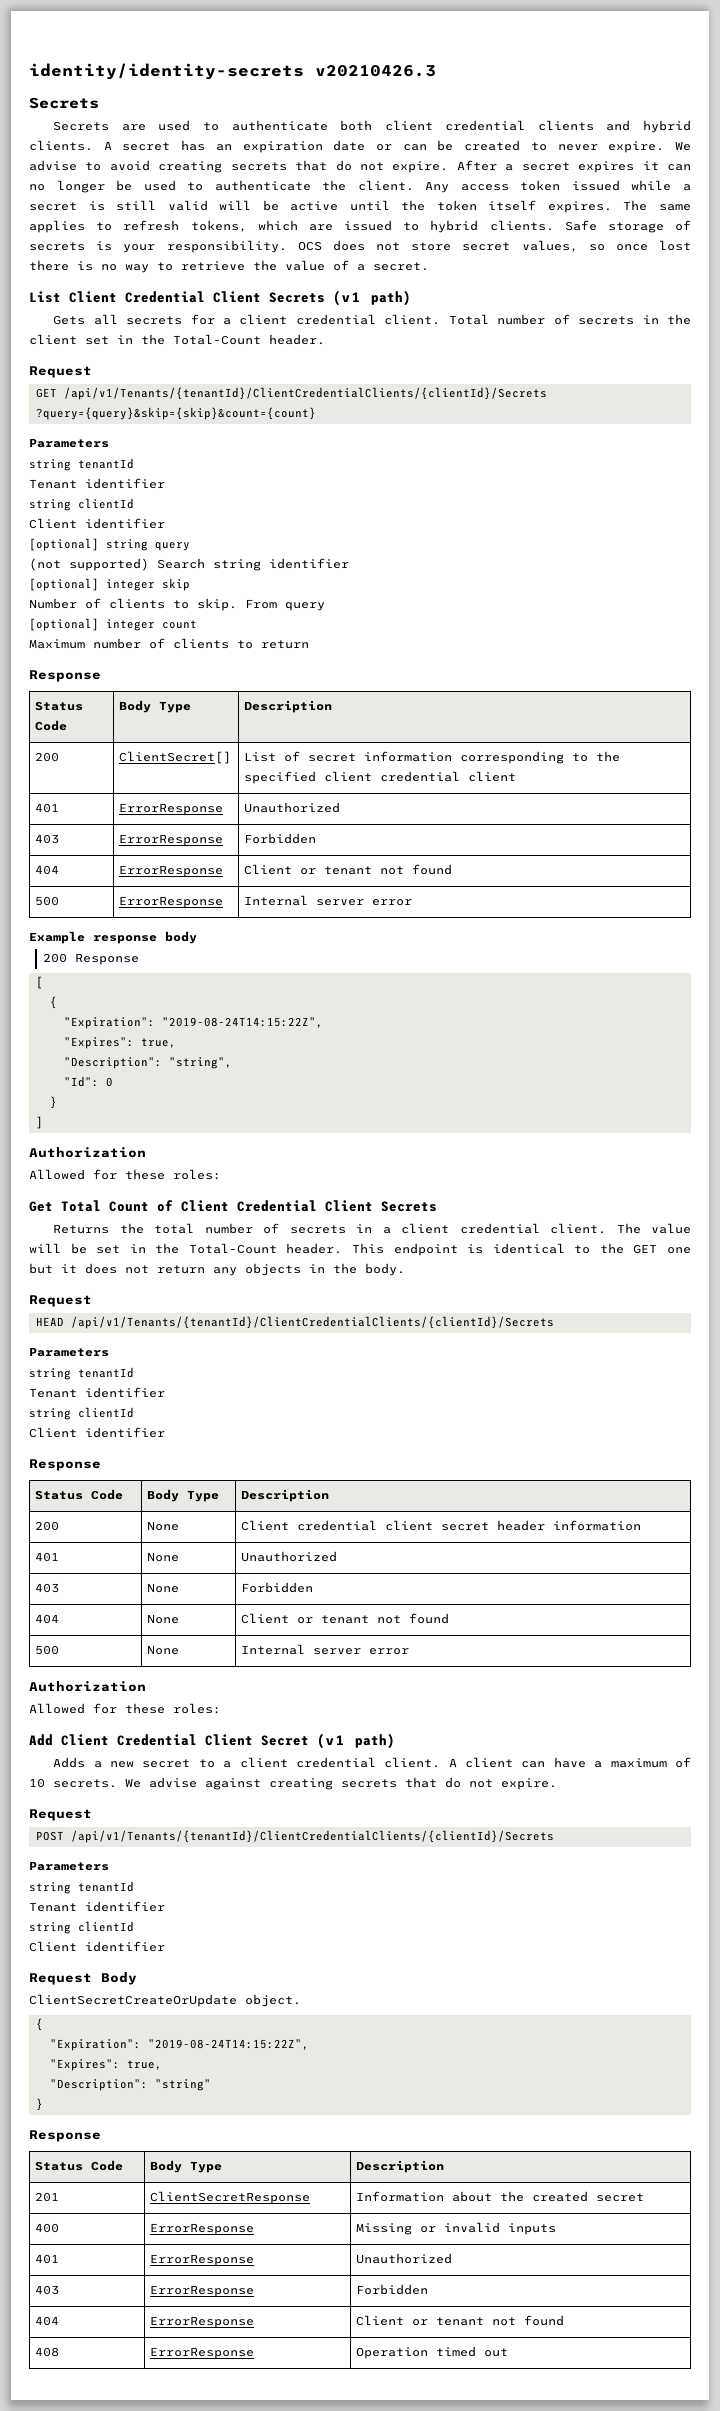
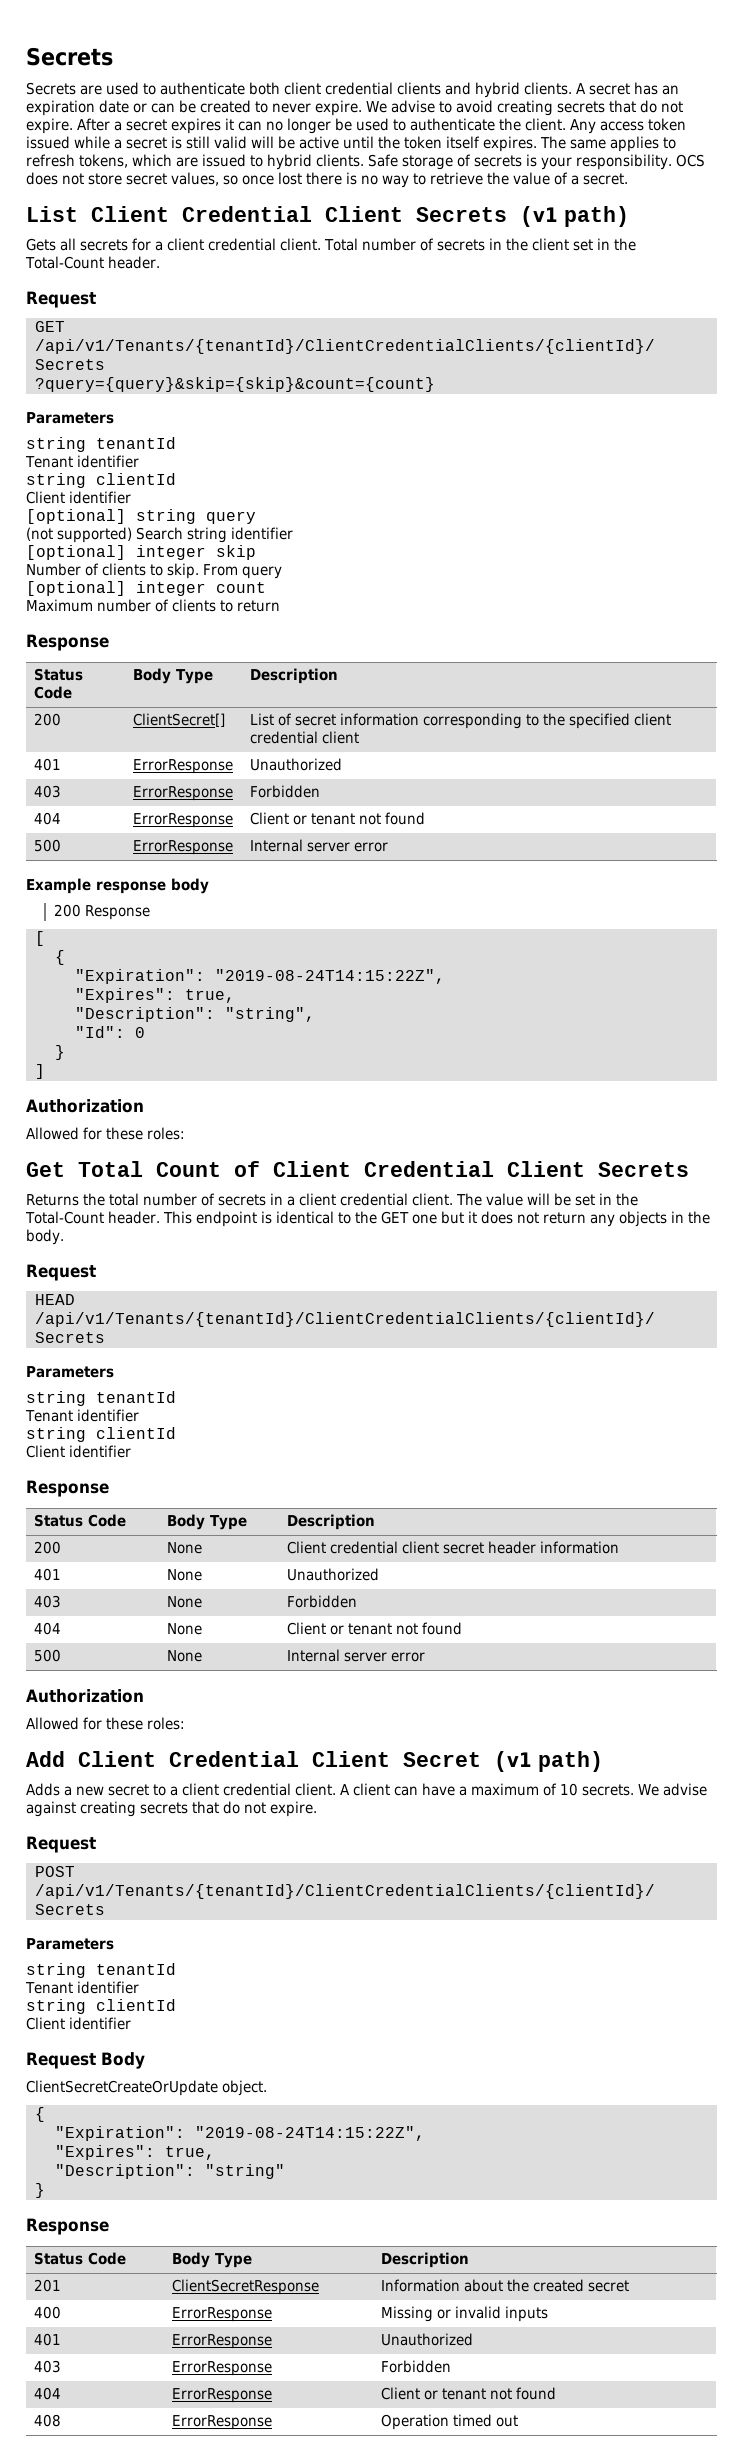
- identity/identity-secrets v20210426.3

